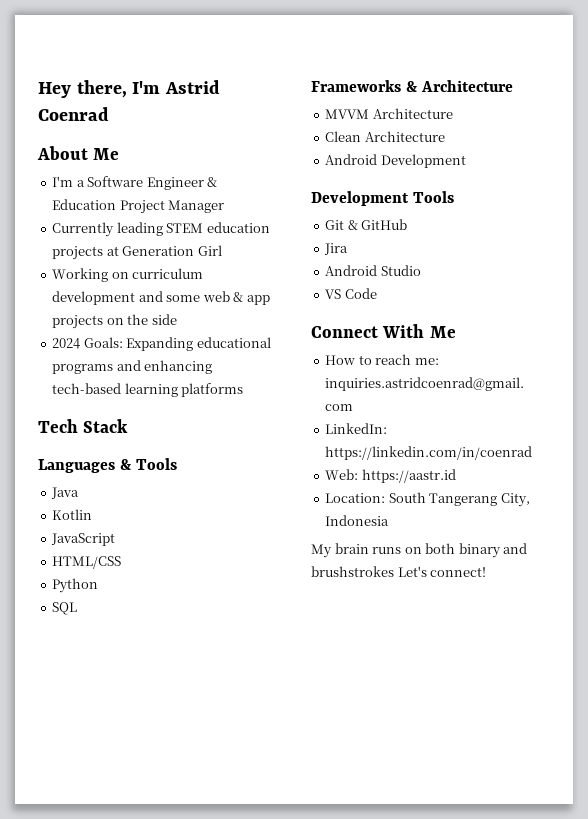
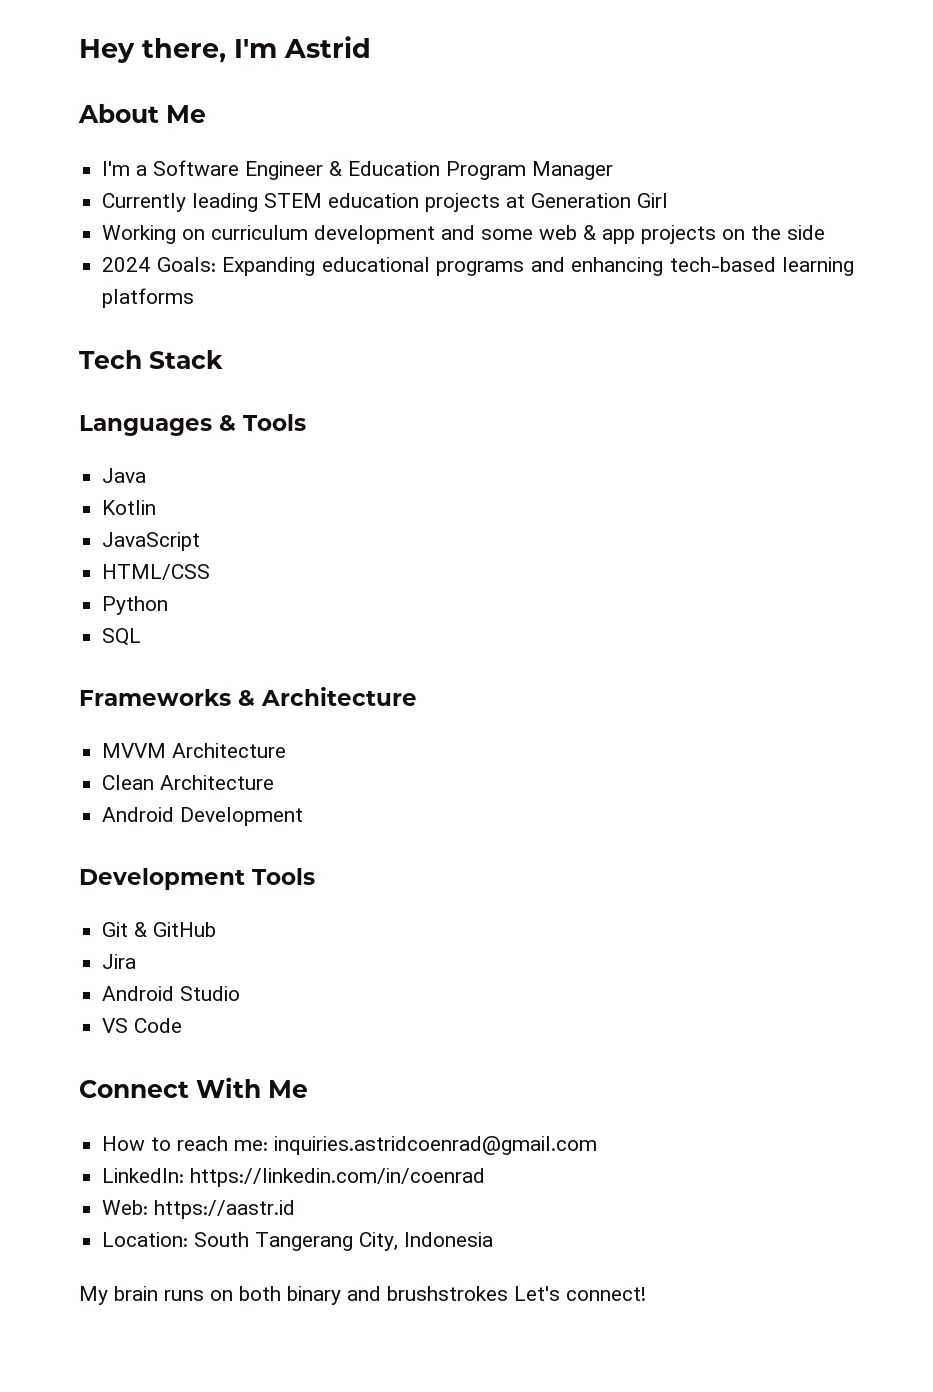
- Hey there, I'm Astrid Coenrad
+ Hey there, I'm Astrid
- I'm a Software Engineer & Education Project Manager
+ I'm a Software Engineer & Education Program Manager

